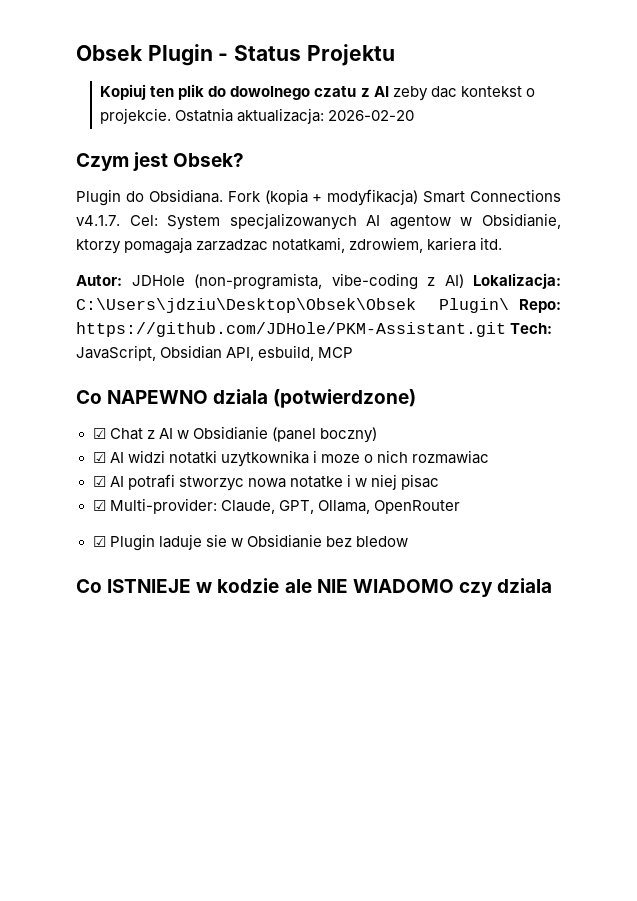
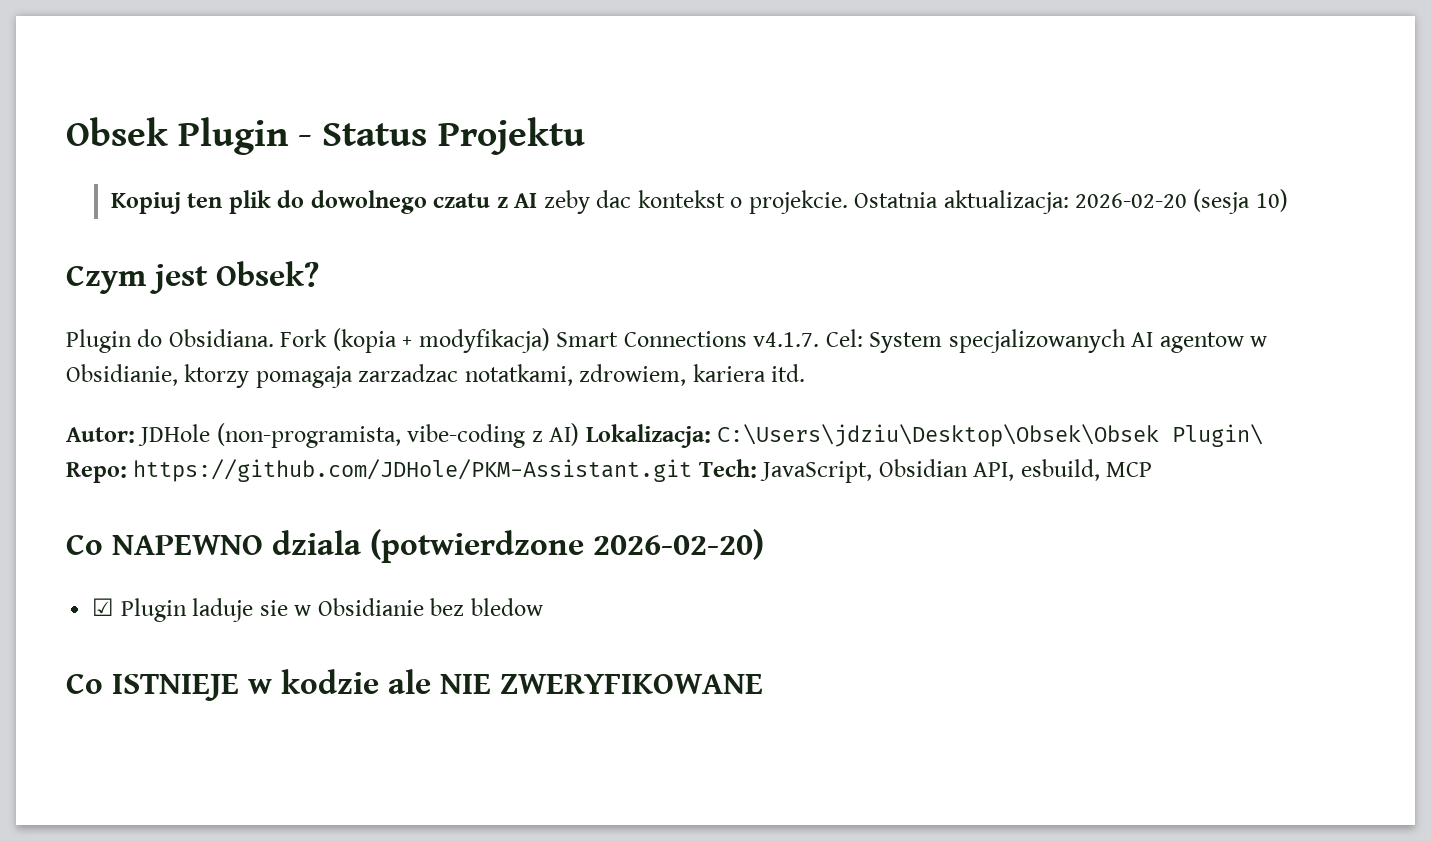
- Ostatnia aktualizacja: 2026-02-20
+ Ostatnia aktualizacja: 2026-02-20 (sesja 10)
- Co NAPEWNO dziala (potwierdzone)
- ☑ Chat z AI w Obsidianie (panel boczny)
- ☑ AI widzi notatki uzytkownika i moze o nich rozmawiac
- ☑ AI potrafi stworzyc nowa notatke i w niej pisac
- ☑ Multi-provider: Claude, GPT, Ollama, OpenRouter
+ Co NAPEWNO dziala (potwierdzone 2026-02-20)
- Co ISTNIEJE w kodzie ale NIE WIADOMO czy dziala
+ Co ISTNIEJE w kodzie ale NIE ZWERYFIKOWANE

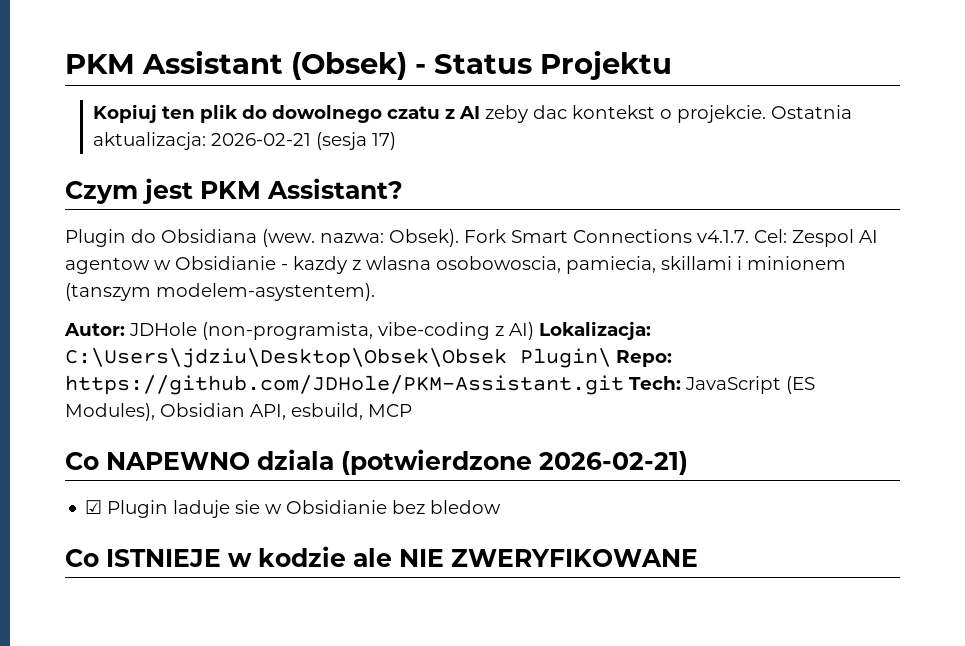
- Obsek Plugin - Status Projektu
+ PKM Assistant (Obsek) - Status Projektu
- Ostatnia aktualizacja: 2026-02-20 (sesja 10)
+ Ostatnia aktualizacja: 2026-02-21 (sesja 17)
- Czym jest Obsek?
+ Czym jest PKM Assistant?
- Plugin do Obsidiana. Fork (kopia + modyfikacja) Smart Connections v4.1.7. Cel: System specjalizowanych AI agentow w Obsidianie, ktorzy pomagaja zarzadzac notatkami, zdrowiem, kariera itd.
+ Plugin do Obsidiana (wew. nazwa: Obsek). Fork Smart Connections v4.1.7. Cel: Zespol AI agentow w Obsidianie - kazdy z wlasna osobowoscia, pamiecia, skillami i minionem (tanszym modelem-asystentem).
- Autor: JDHole (non-programista, vibe-coding z AI) Lokalizacja: C:\Users\jdziu\Desktop\Obsek\Obsek Plugin\ Repo: https://github.com/JDHole/PKM-Assistant.git Tech: JavaScript, Obsidian API, esbuild, MCP
+ Autor: JDHole (non-programista, vibe-coding z AI) Lokalizacja: C:\Users\jdziu\Desktop\Obsek\Obsek Plugin\ Repo: https://github.com/JDHole/PKM-Assistant.git Tech: JavaScript (ES Modules), Obsidian API, esbuild, MCP
- Co NAPEWNO dziala (potwierdzone 2026-02-20)
+ Co NAPEWNO dziala (potwierdzone 2026-02-21)

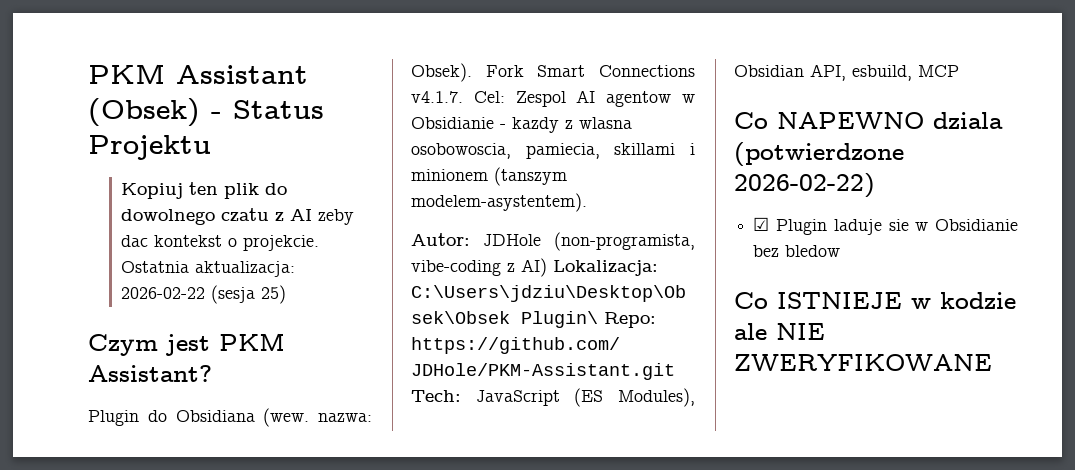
- Ostatnia aktualizacja: 2026-02-21 (sesja 17)
+ Ostatnia aktualizacja: 2026-02-22 (sesja 25)
- Co NAPEWNO dziala (potwierdzone 2026-02-21)
+ Co NAPEWNO dziala (potwierdzone 2026-02-22)

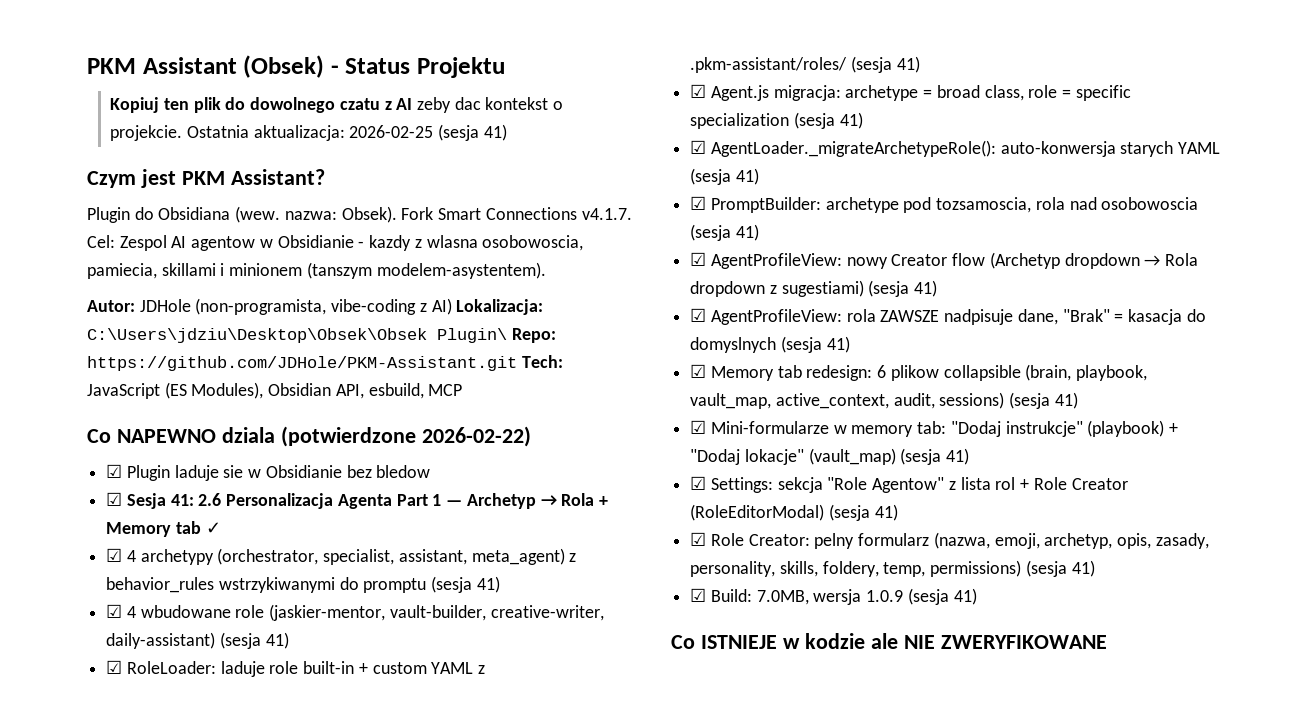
- Ostatnia aktualizacja: 2026-02-22 (sesja 25)
+ Ostatnia aktualizacja: 2026-02-25 (sesja 41)
+ ☑ Sesja 41: 2.6 Personalizacja Agenta Part 1 — Archetyp → Rola + Memory tab ✓
+ ☑ 4 archetypy (orchestrator, specialist, assistant, meta_agent) z behavior_rules wstrzykiwanymi do promptu (sesja 41)
+ ☑ 4 wbudowane role (jaskier-mentor, vault-builder, creative-writer, daily-assistant) (sesja 41)
+ ☑ RoleLoader: laduje role built-in + custom YAML z .pkm-assistant/roles/ (sesja 41)
+ ☑ Agent.js migracja: archetype = broad class, role = specific specialization (sesja 41)
+ ☑ AgentLoader._migrateArchetypeRole(): auto-konwersja starych YAML (sesja 41)
+ ☑ PromptBuilder: archetype pod tozsamoscia, rola nad osobowoscia (sesja 41)
+ ☑ AgentProfileView: nowy Creator flow (Archetyp dropdown → Rola dropdown z sugestiami) (sesja 41)
+ ☑ AgentProfileView: rola ZAWSZE nadpisuje dane, "Brak" = kasacja do domyslnych (sesja 41)
+ ☑ Memory tab redesign: 6 plikow collapsible (brain, playbook, vault_map, active_context, audit, sessions) (sesja 41)
+ ☑ Mini-formularze w memory tab: "Dodaj instrukcje" (playbook) + "Dodaj lokacje" (vault_map) (sesja 41)
+ ☑ Settings: sekcja "Role Agentow" z lista rol + Role Creator (RoleEditorModal) (sesja 41)
+ ☑ Role Creator: pelny formularz (nazwa, emoji, archetyp, opis, zasady, personality, skills, foldery, temp, permissions) (sesja 41)
+ ☑ Build: 7.0MB, wersja 1.0.9 (sesja 41)

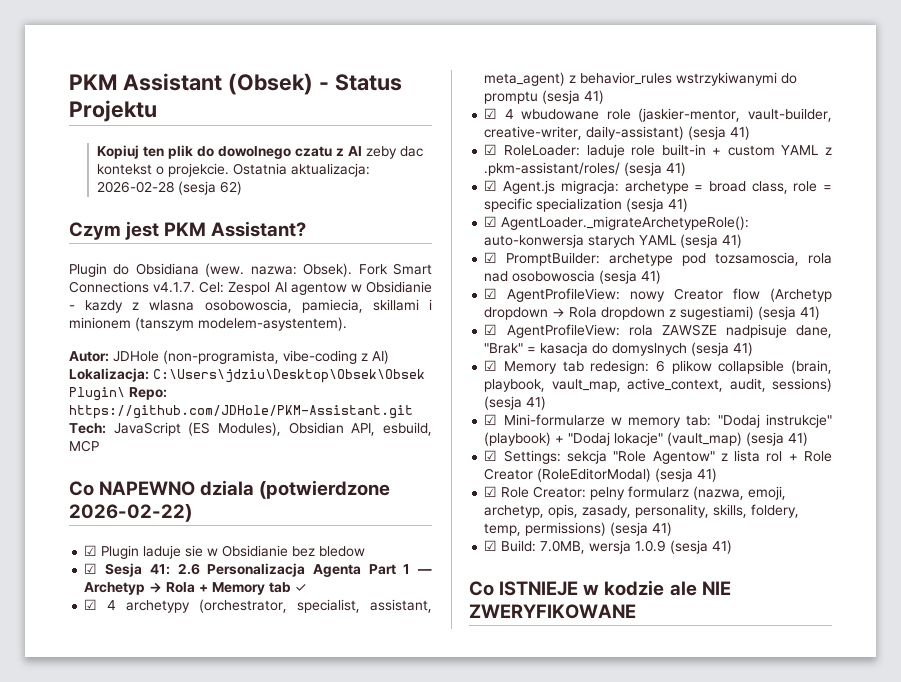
- Ostatnia aktualizacja: 2026-02-25 (sesja 41)
+ Ostatnia aktualizacja: 2026-02-28 (sesja 62)

